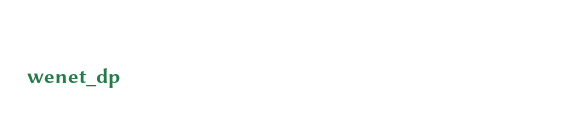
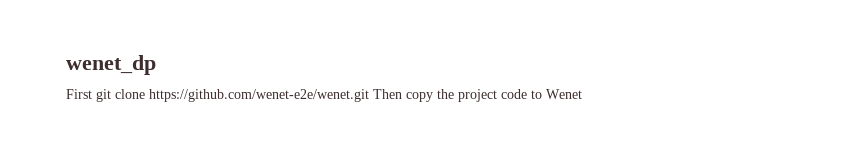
+ First git clone https://github.com/wenet-e2e/wenet.git Then copy the project code to Wenet

